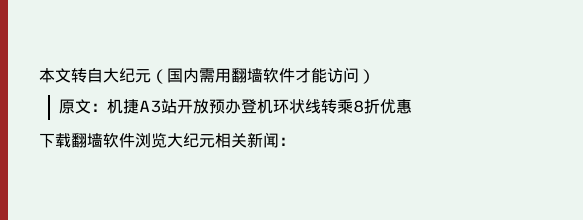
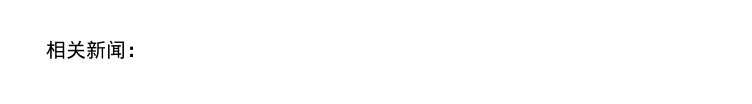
- 本文转自大纪元（国内需用翻墙软件才能访问）
- 原文：机捷A3站开放预办登机环状线转乘8折优惠
- 下载翻墙软件浏览大纪元相关新闻：
+ 相关新闻：

